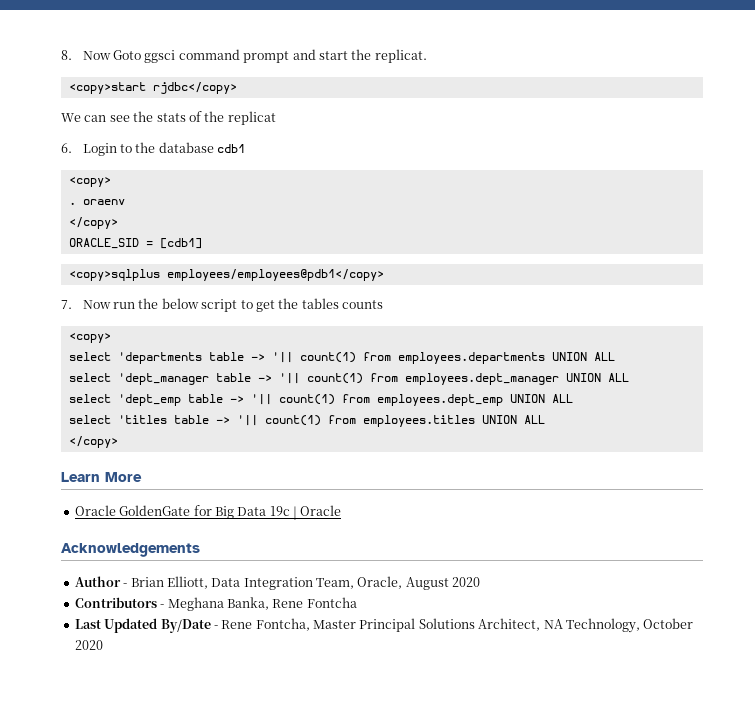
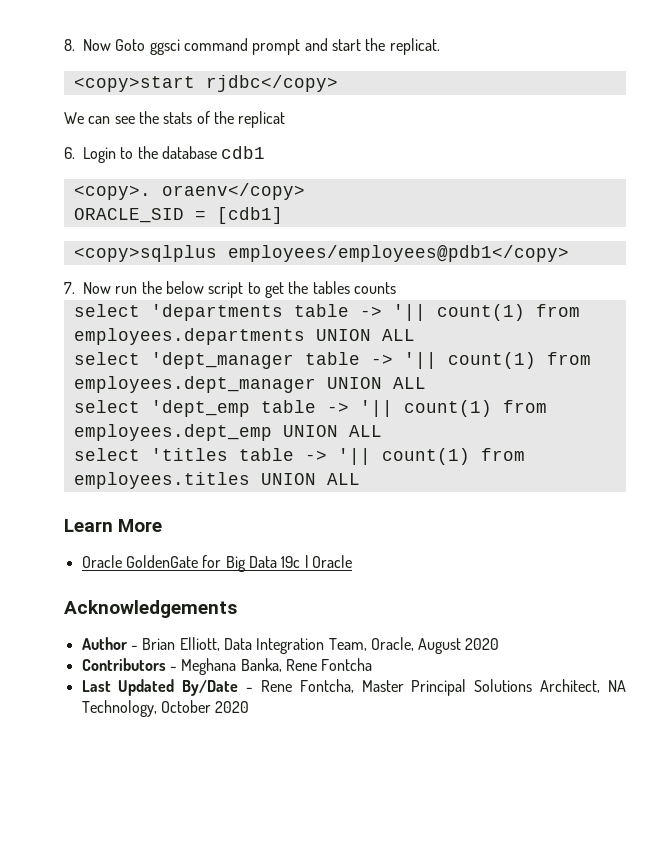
  6. Login to the database cdb1
- <copy>
- . oraenv
- </copy>
+ <copy>. oraenv</copy>
  7. Now run the below script to get the tables counts
- <copy>
  select 'titles table -> '|| count(1) from employees.titles UNION ALL
- </copy>

